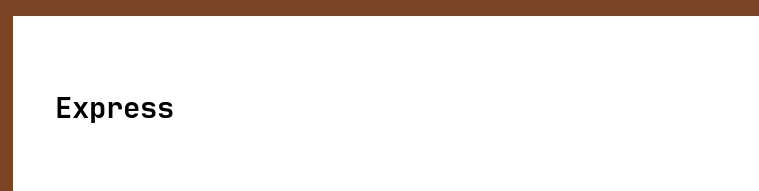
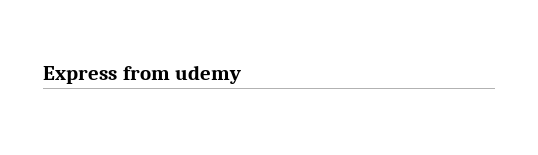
- Express
+ Express from udemy

